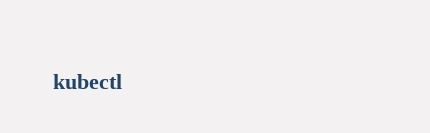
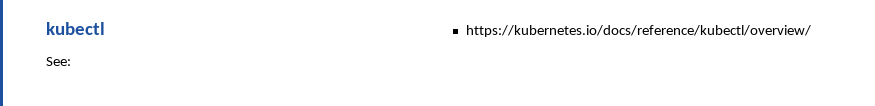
+ See:
+ https://kubernetes.io/docs/reference/kubectl/overview/

